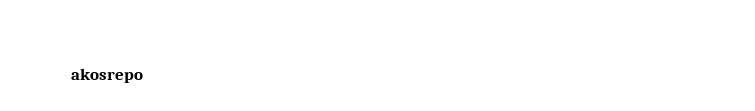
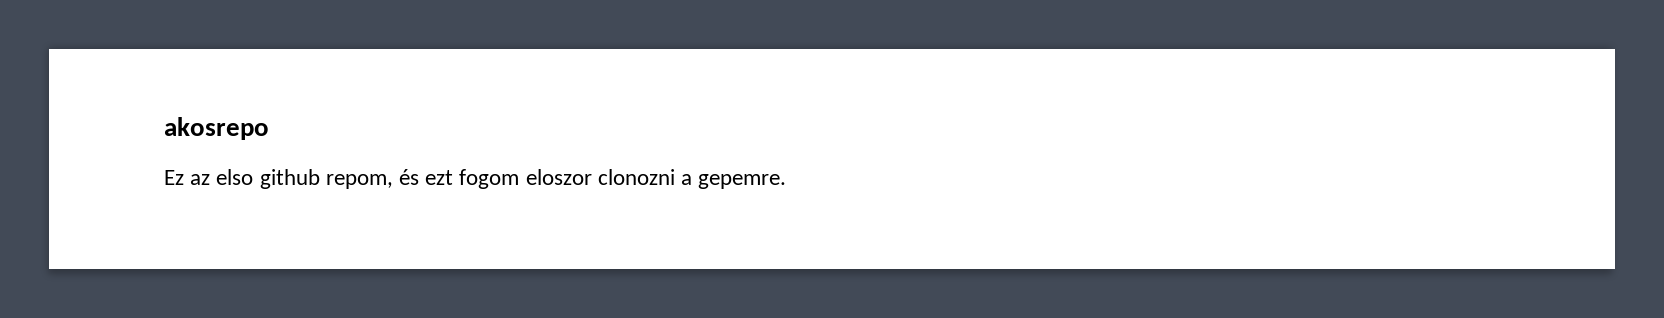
+ Ez az elso github repom, és ezt fogom eloszor clonozni a gepemre.

